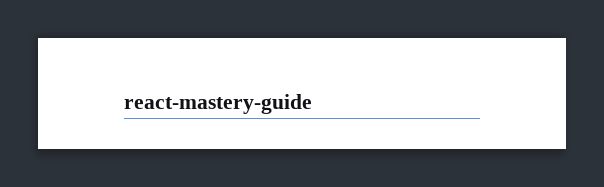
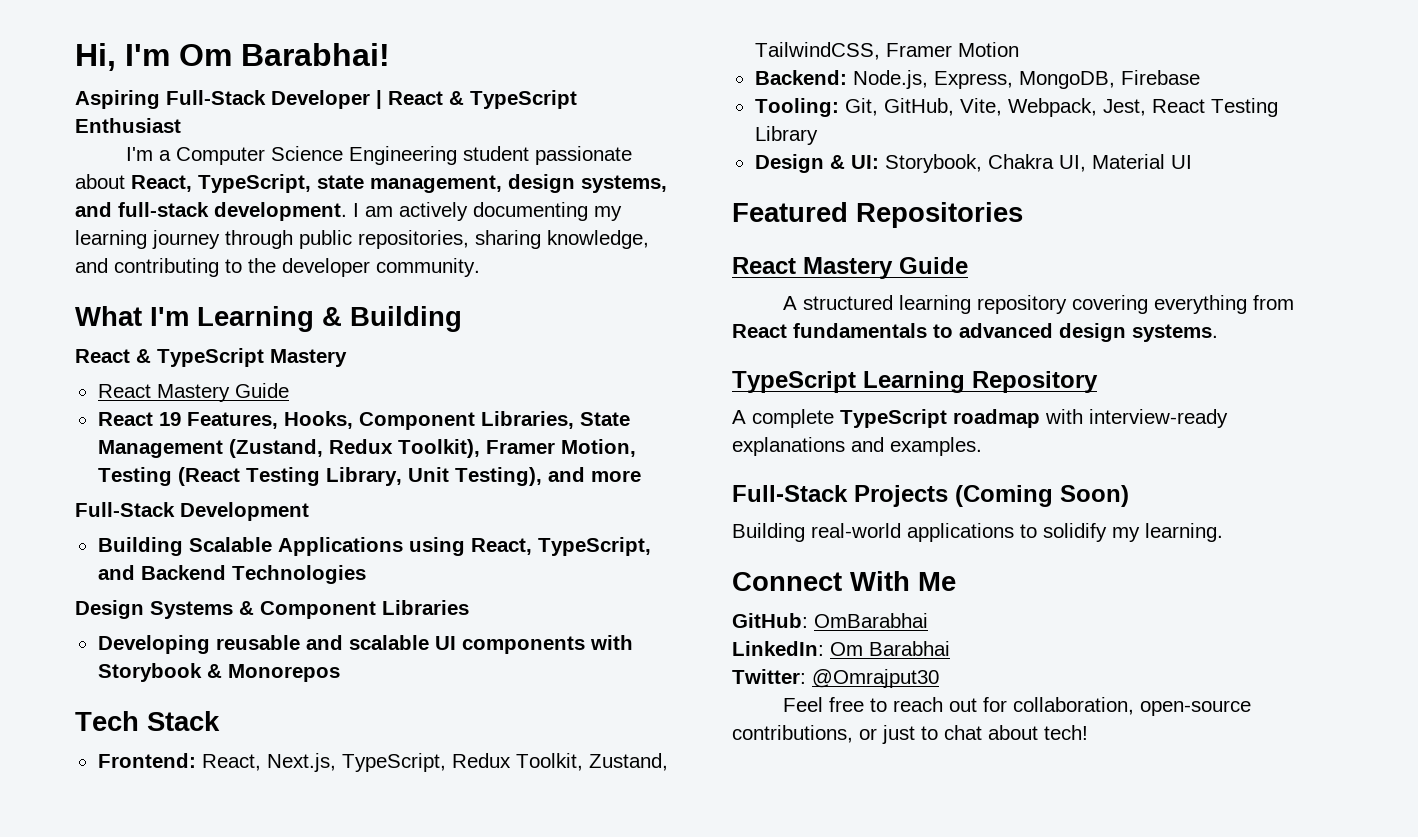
- react-mastery-guide
+ Hi, I'm Om Barabhai!
+ Aspiring Full-Stack Developer | React & TypeScript Enthusiast
+ I'm a Computer Science Engineering student passionate about React, TypeScript, state management, design systems, and full-stack development. I am actively documenting my learning journey through public repositories, sharing knowledge, and contributing to the developer community.
+ What I'm Learning & Building
+ React & TypeScript Mastery
+ React Mastery Guide
+ React 19 Features, Hooks, Component Libraries, State Management (Zustand, Redux Toolkit), Framer Motion, Testing (React Testing Library, Unit Testing), and more
+ Full-Stack Development
+ Building Scalable Applications using React, TypeScript, and Backend Technologies
+ Design Systems & Component Libraries
+ Developing reusable and scalable UI components with Storybook & Monorepos
+ Tech Stack
+ Frontend: React, Next.js, TypeScript, Redux Toolkit, Zustand, TailwindCSS, Framer Motion
+ Backend: Node.js, Express, MongoDB, Firebase
+ Tooling: Git, GitHub, Vite, Webpack, Jest, React Testing Library
+ Design & UI: Storybook, Chakra UI, Material UI
+ Featured Repositories
+ React Mastery Guide
+ A structured learning repository covering everything from React fundamentals to advanced design systems.
+ TypeScript Learning Repository
+ A complete TypeScript roadmap with interview-ready explanations and examples.
+ Full-Stack Projects (Coming Soon)
+ Building real-world applications to solidify my learning.
+ Connect With Me
+ GitHub: OmBarabhai
+ LinkedIn: Om Barabhai
+ Twitter: @Omrajput30
+ Feel free to reach out for collaboration, open-source contributions, or just to chat about tech!

